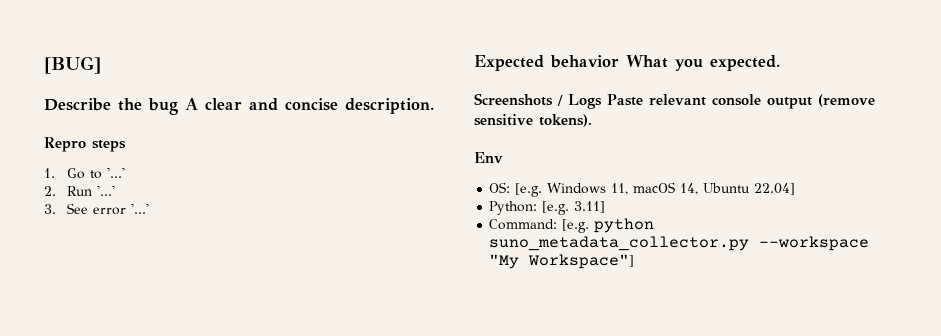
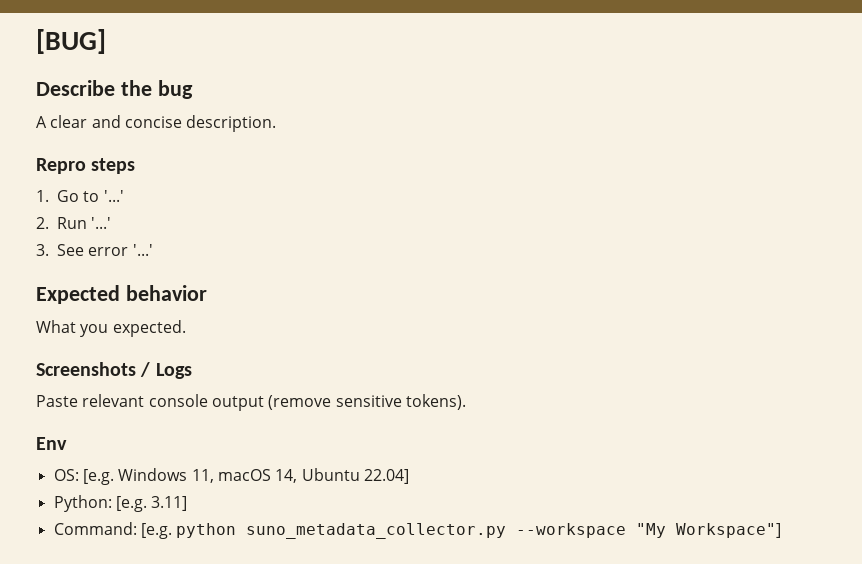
- Describe the bug A clear and concise description.
+ Describe the bug
+ A clear and concise description.
- Expected behavior What you expected.
+ Expected behavior
+ What you expected.
- Screenshots / Logs Paste relevant console output (remove sensitive tokens).
+ Screenshots / Logs
+ Paste relevant console output (remove sensitive tokens).

